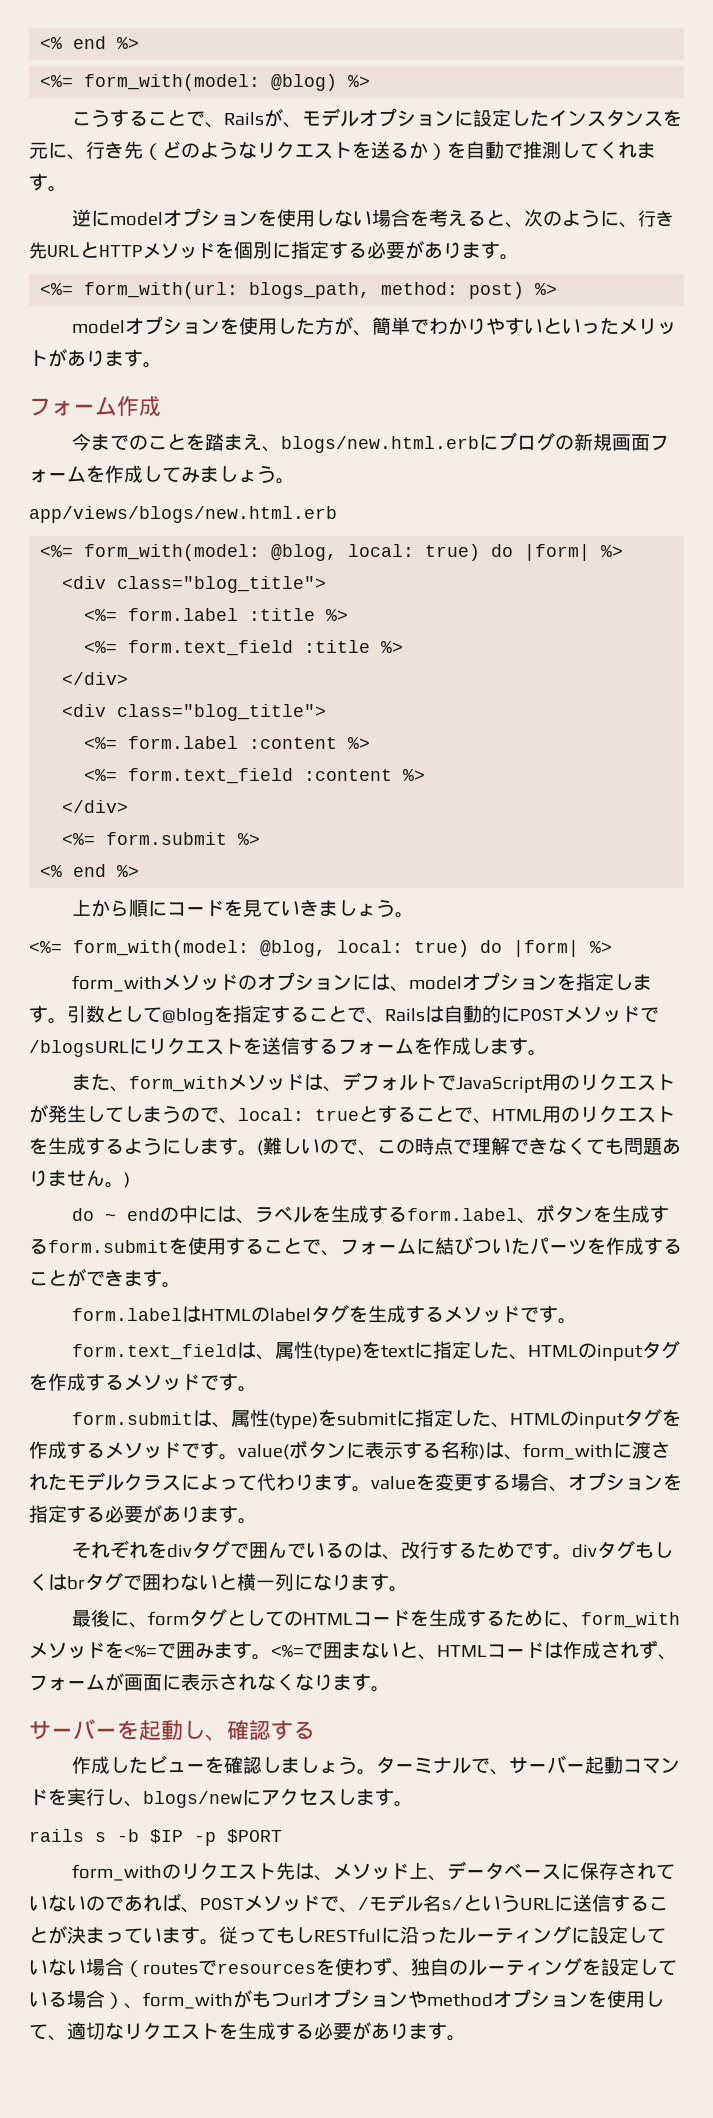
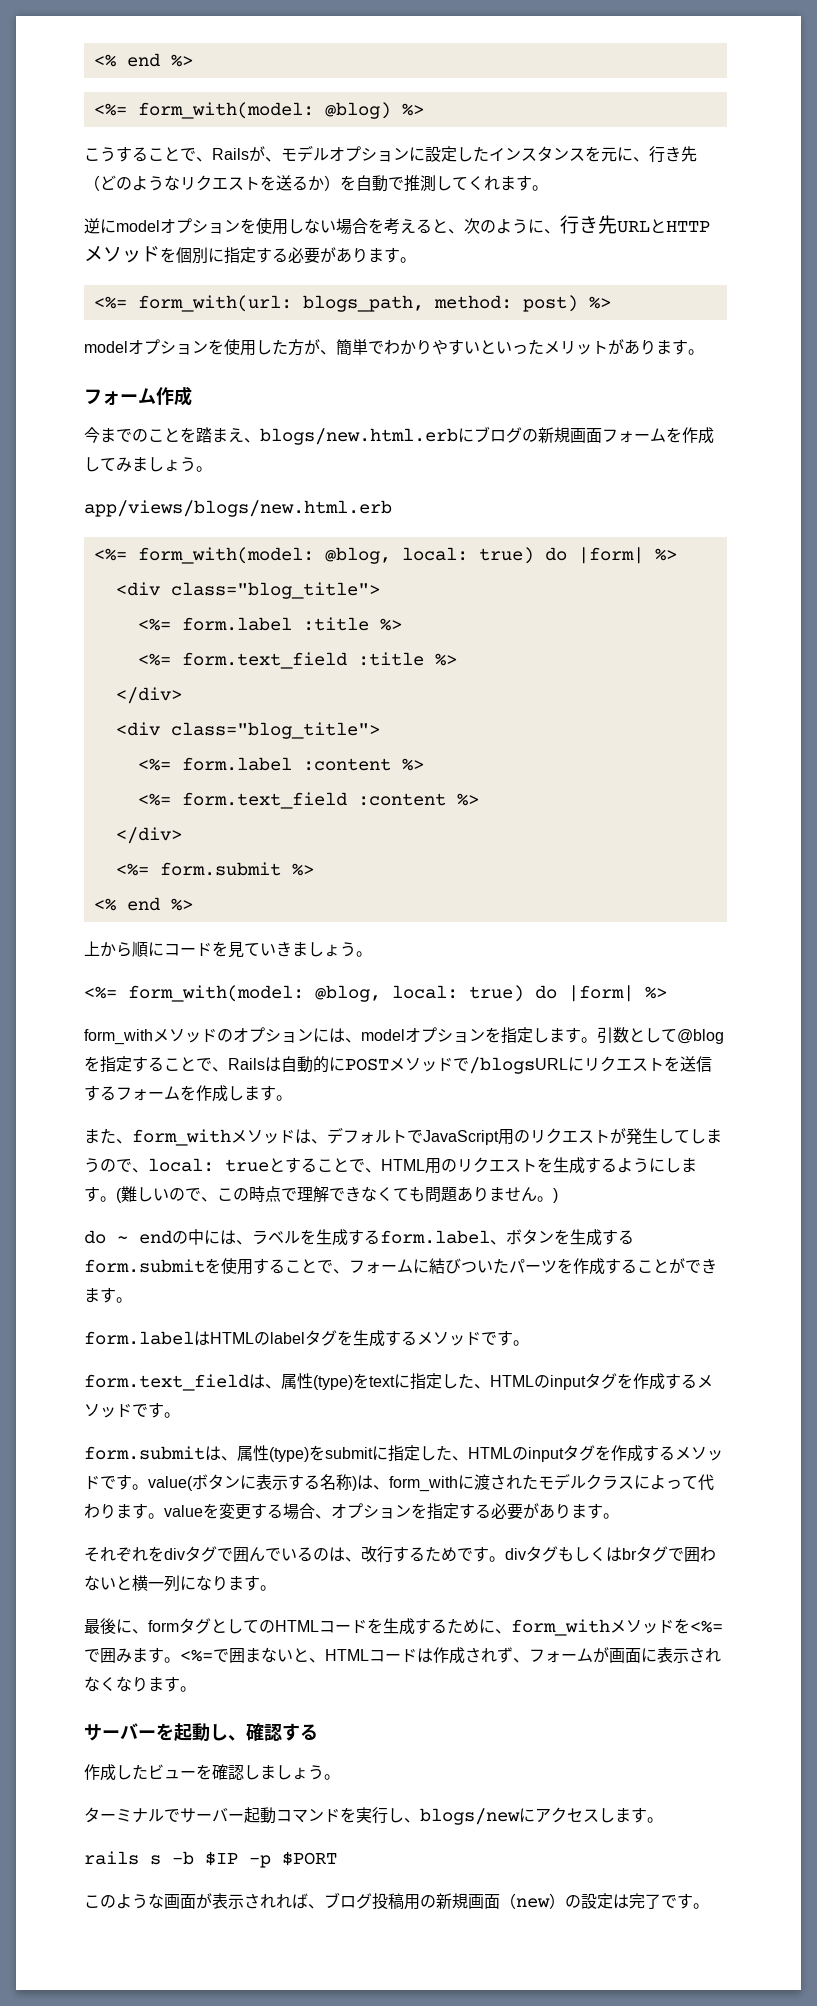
- 作成したビューを確認しましょう。ターミナルで、サーバー起動コマンドを実行し、blogs/newにアクセスします。
+ 作成したビューを確認しましょう。
+ ターミナルでサーバー起動コマンドを実行し、blogs/newにアクセスします。
- form_withのリクエスト先は、メソッド上、データベースに保存されていないのであれば、POSTメソッドで、/モデル名s/というURLに送信することが決まっています。従ってもしRESTfulに沿ったルーティングに設定していない場合（routesでresourcesを使わず、独自のルーティングを設定している場合）、form_withがもつurlオプションやmethodオプションを使用して、適切なリクエストを生成する必要があります。
+ このような画面が表示されれば、ブログ投稿用の新規画面（new）の設定は完了です。

